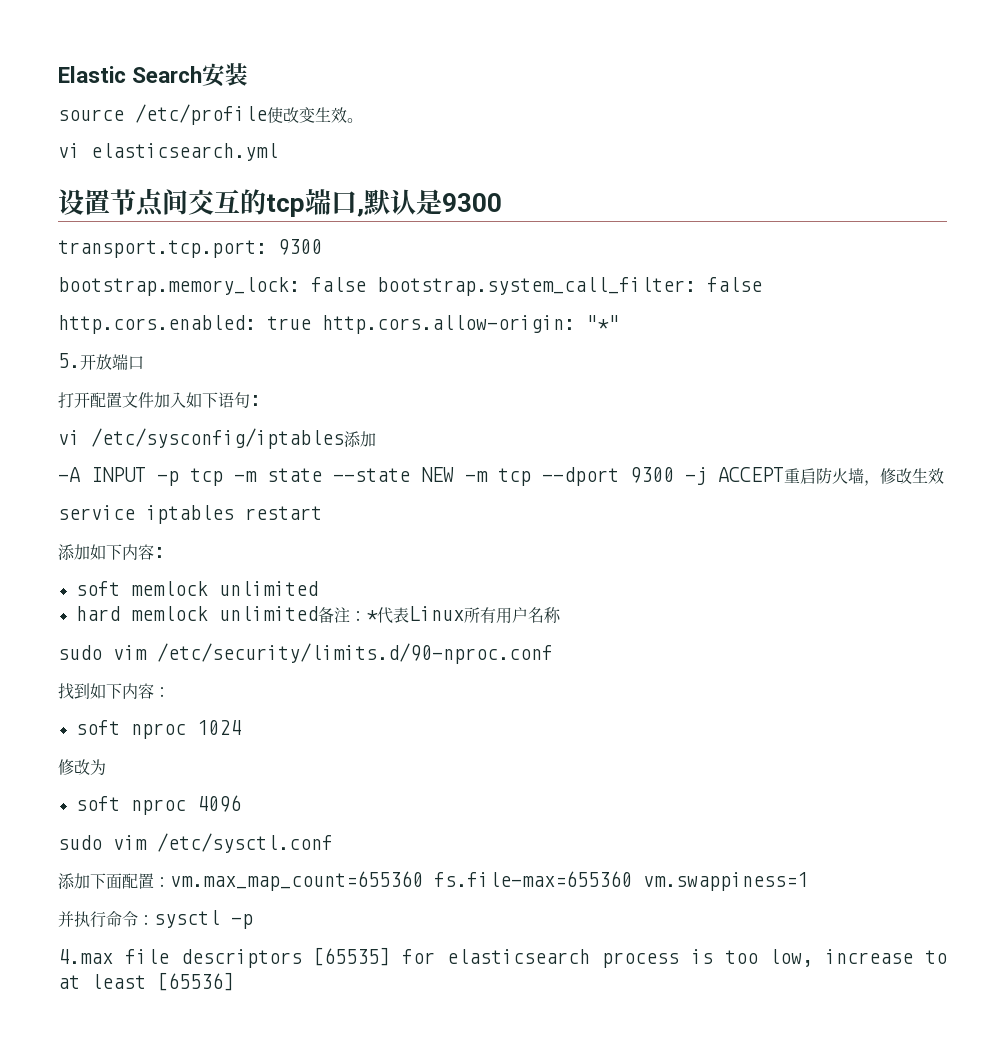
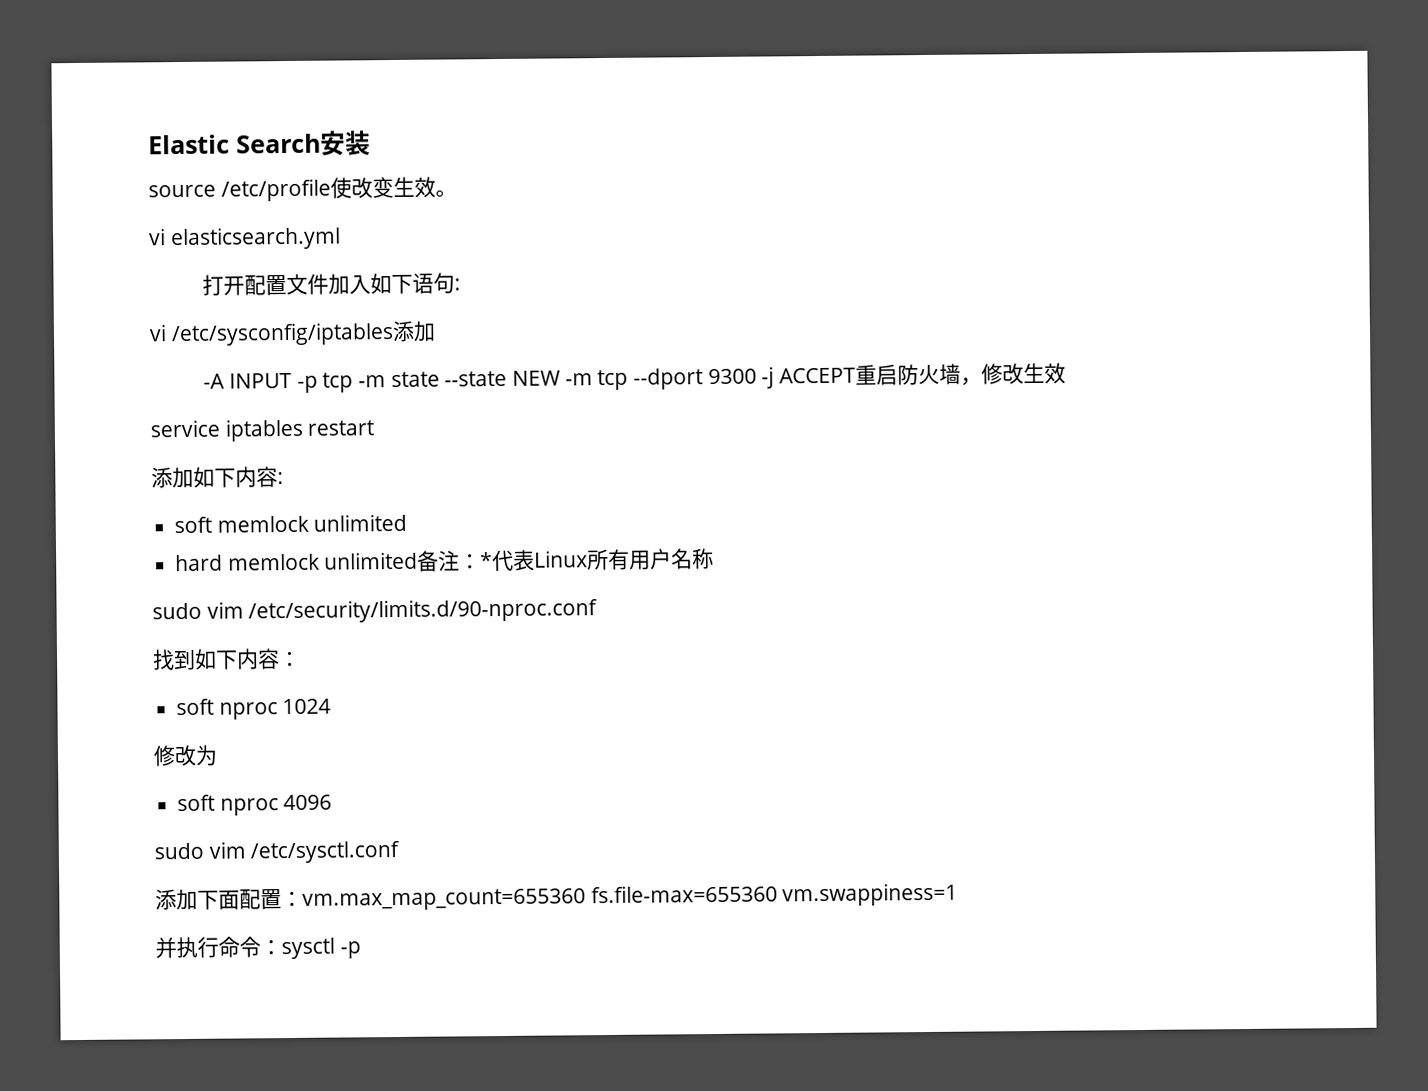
- 设置节点间交互的tcp端口,默认是9300
- transport.tcp.port: 9300
- bootstrap.memory_lock: false bootstrap.system_call_filter: false
- http.cors.enabled: true http.cors.allow-origin: "*"
- 5.开放端口
- 4.max file descriptors [65535] for elasticsearch process is too low, increase to at least [65536]

